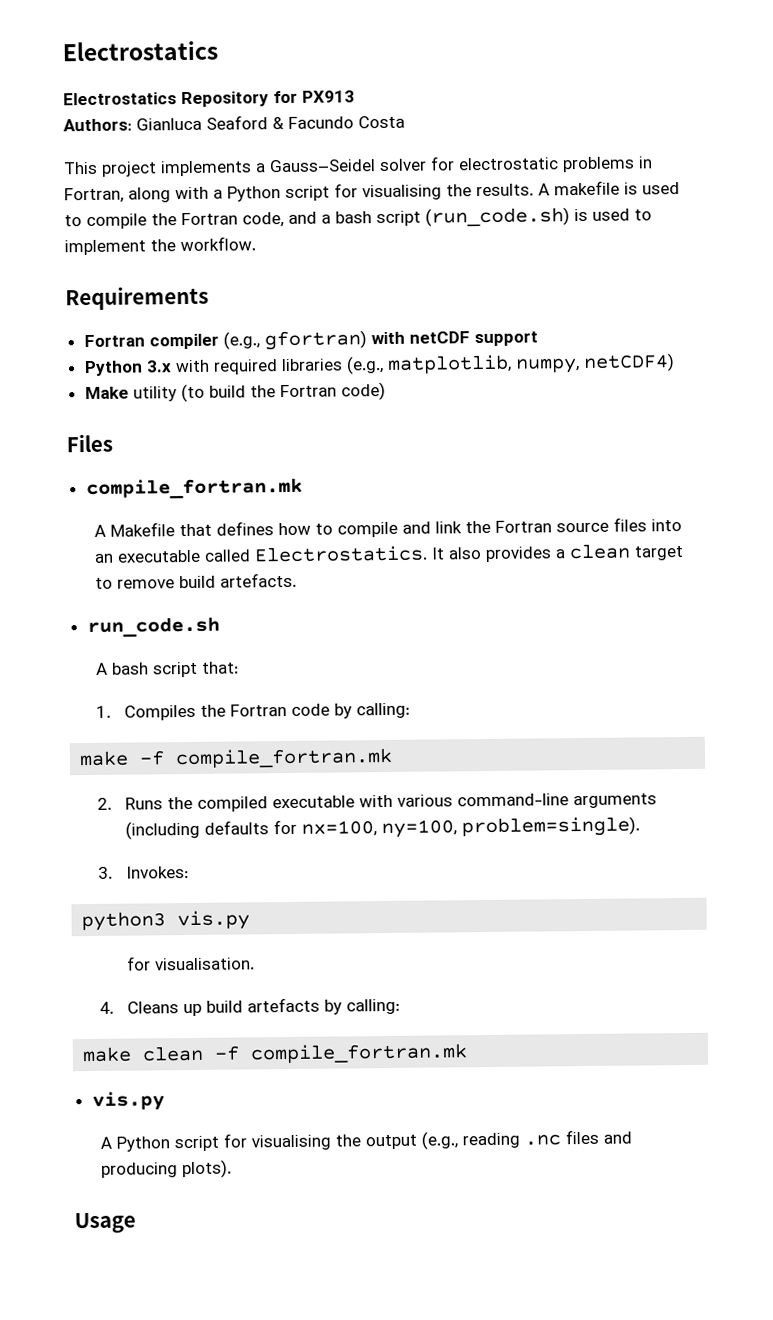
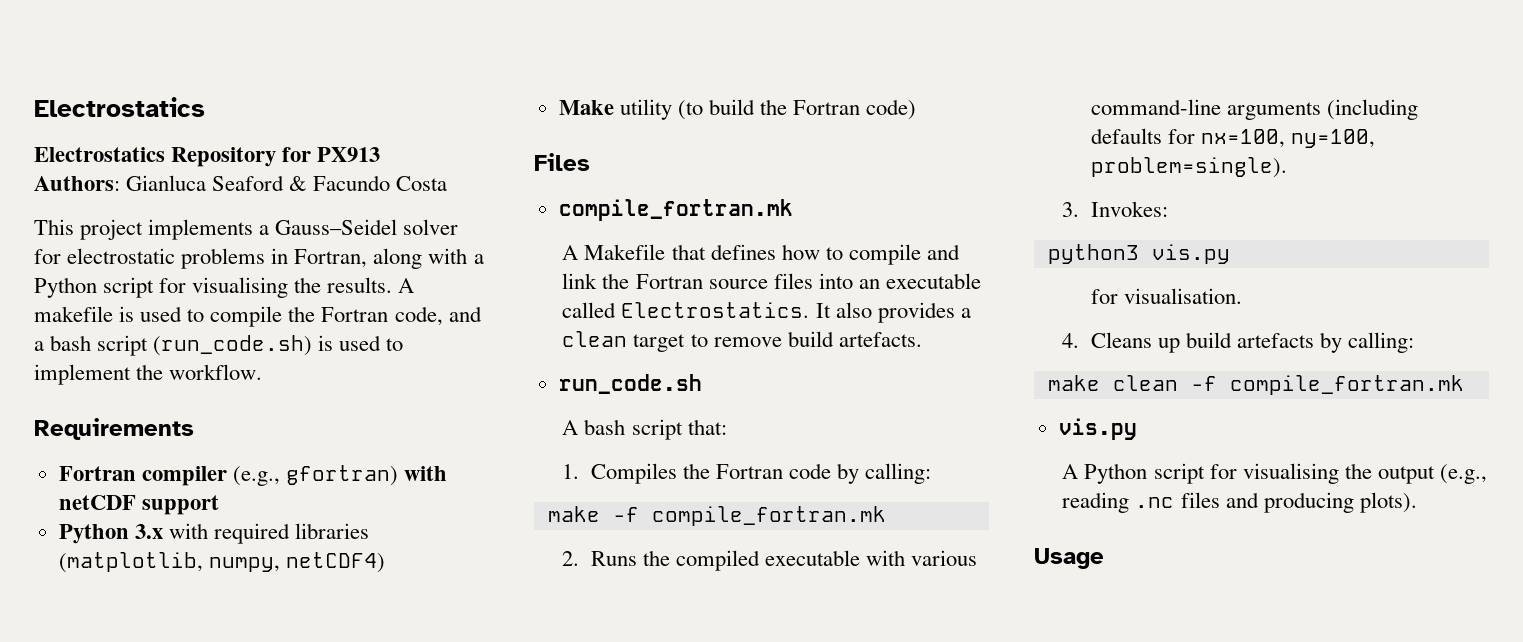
- Python 3.x with required libraries (e.g., matplotlib, numpy, netCDF4)
+ Python 3.x with required libraries (matplotlib, numpy, netCDF4)

